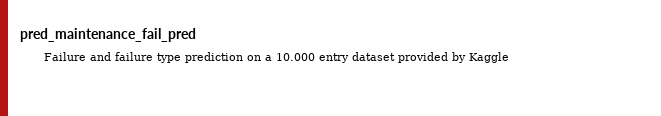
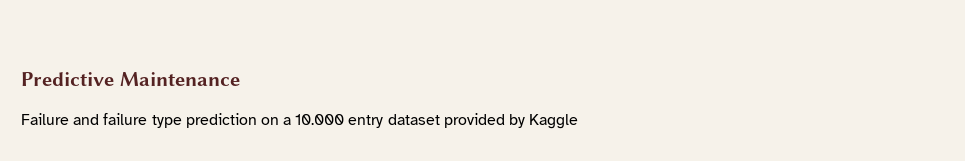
- pred_maintenance_fail_pred
+ Predictive Maintenance

